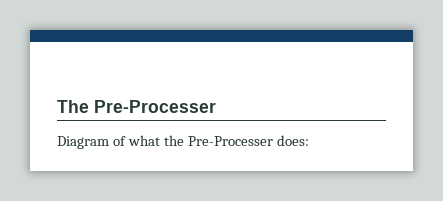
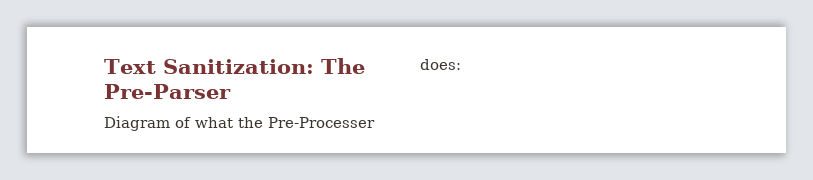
- The Pre-Processer
+ Text Sanitization: The Pre-Parser

